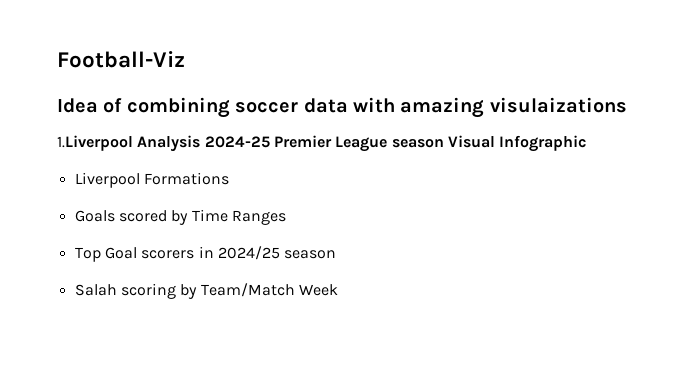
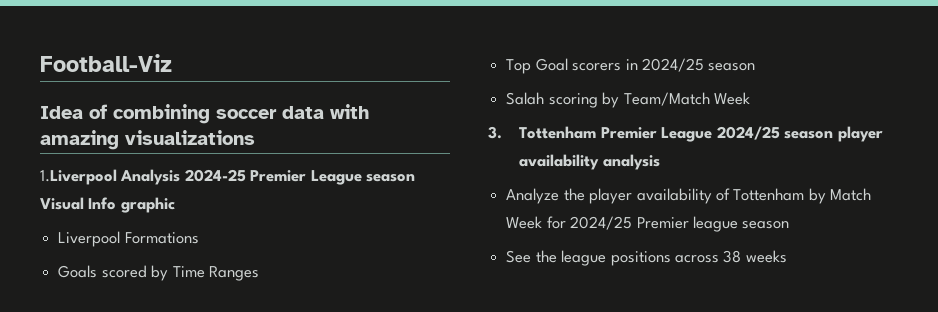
- Idea of combining soccer data with amazing visulaizations
+ Idea of combining soccer data with amazing visualizations
- 1.Liverpool Analysis 2024-25 Premier League season Visual Infographic
+ 1.Liverpool Analysis 2024-25 Premier League season Visual Info graphic
+ 3. Tottenham Premier League 2024/25 season player availability analysis
+ Analyze the player availability of Tottenham by Match Week for 2024/25 Premier league season
+ See the league positions across 38 weeks

